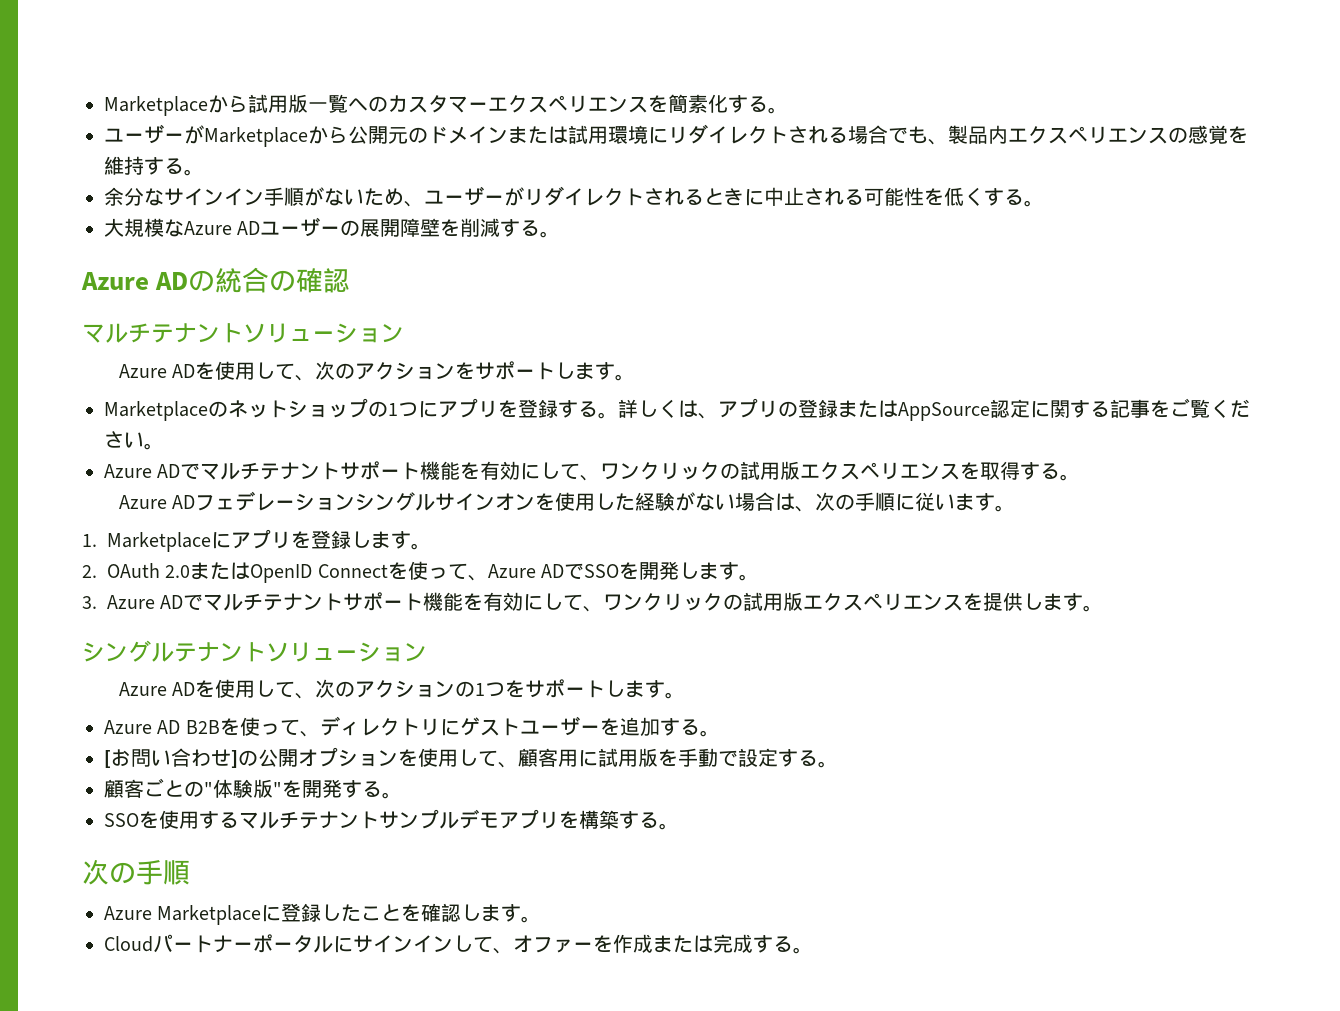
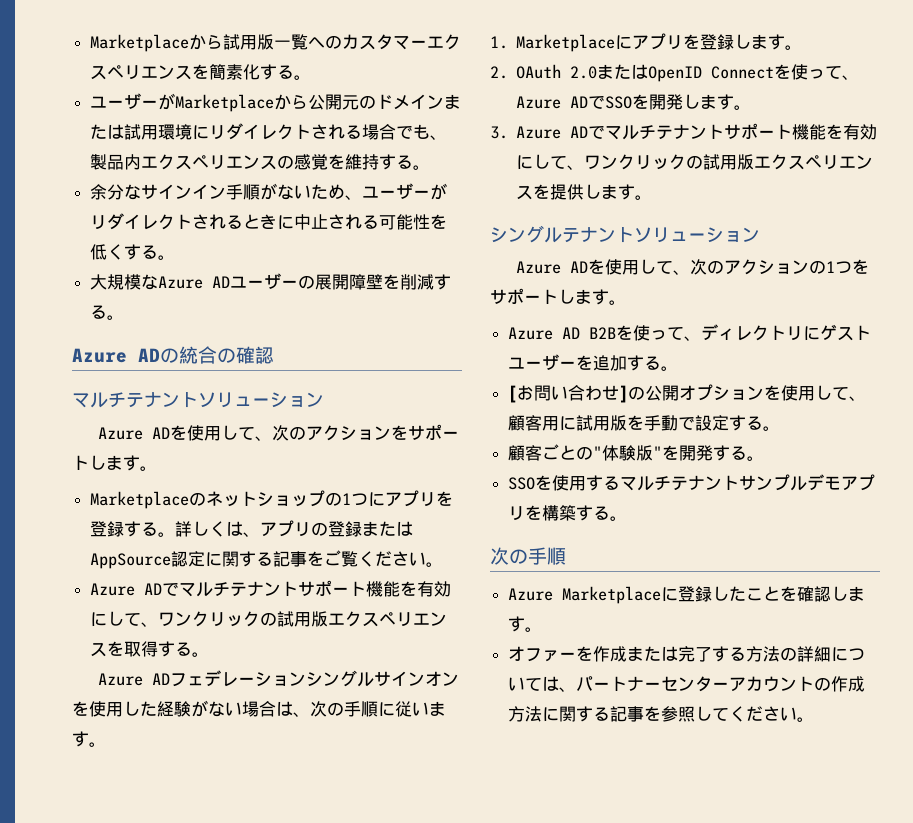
- Cloudパートナーポータルにサインインして、オファーを作成または完成する。
+ オファーを作成または完了する方法の詳細については、パートナーセンターアカウントの作成方法に関する記事を参照してください。

